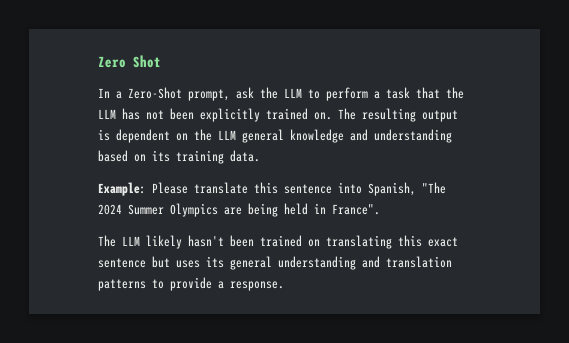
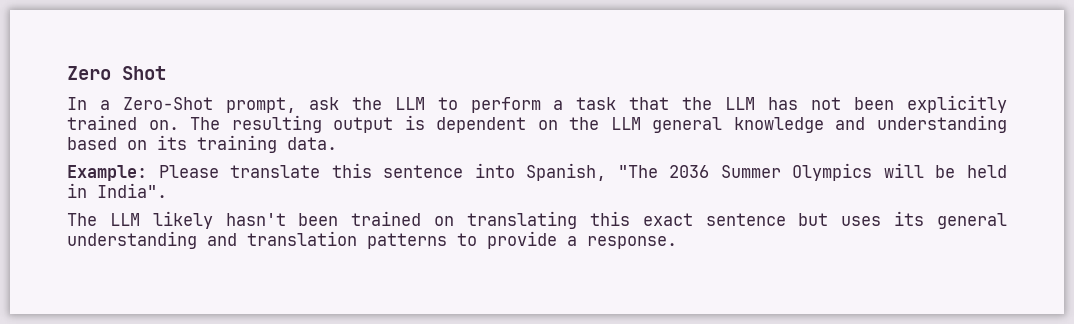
- Example: Please translate this sentence into Spanish, "The 2024 Summer Olympics are being held in France".
+ Example: Please translate this sentence into Spanish, "The 2036 Summer Olympics will be held in India".

